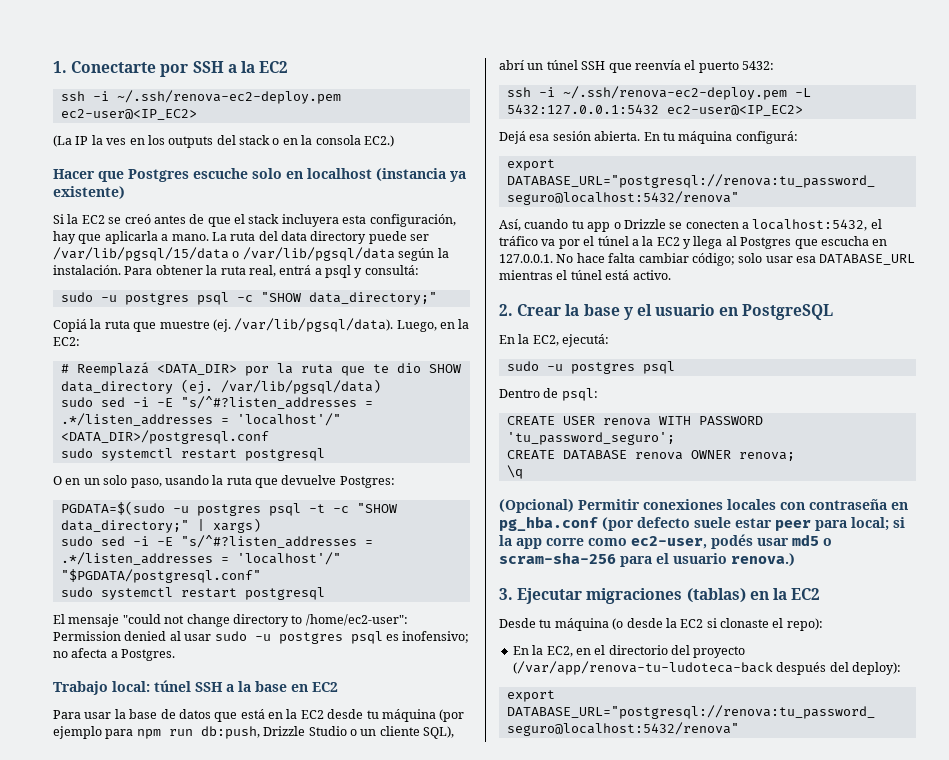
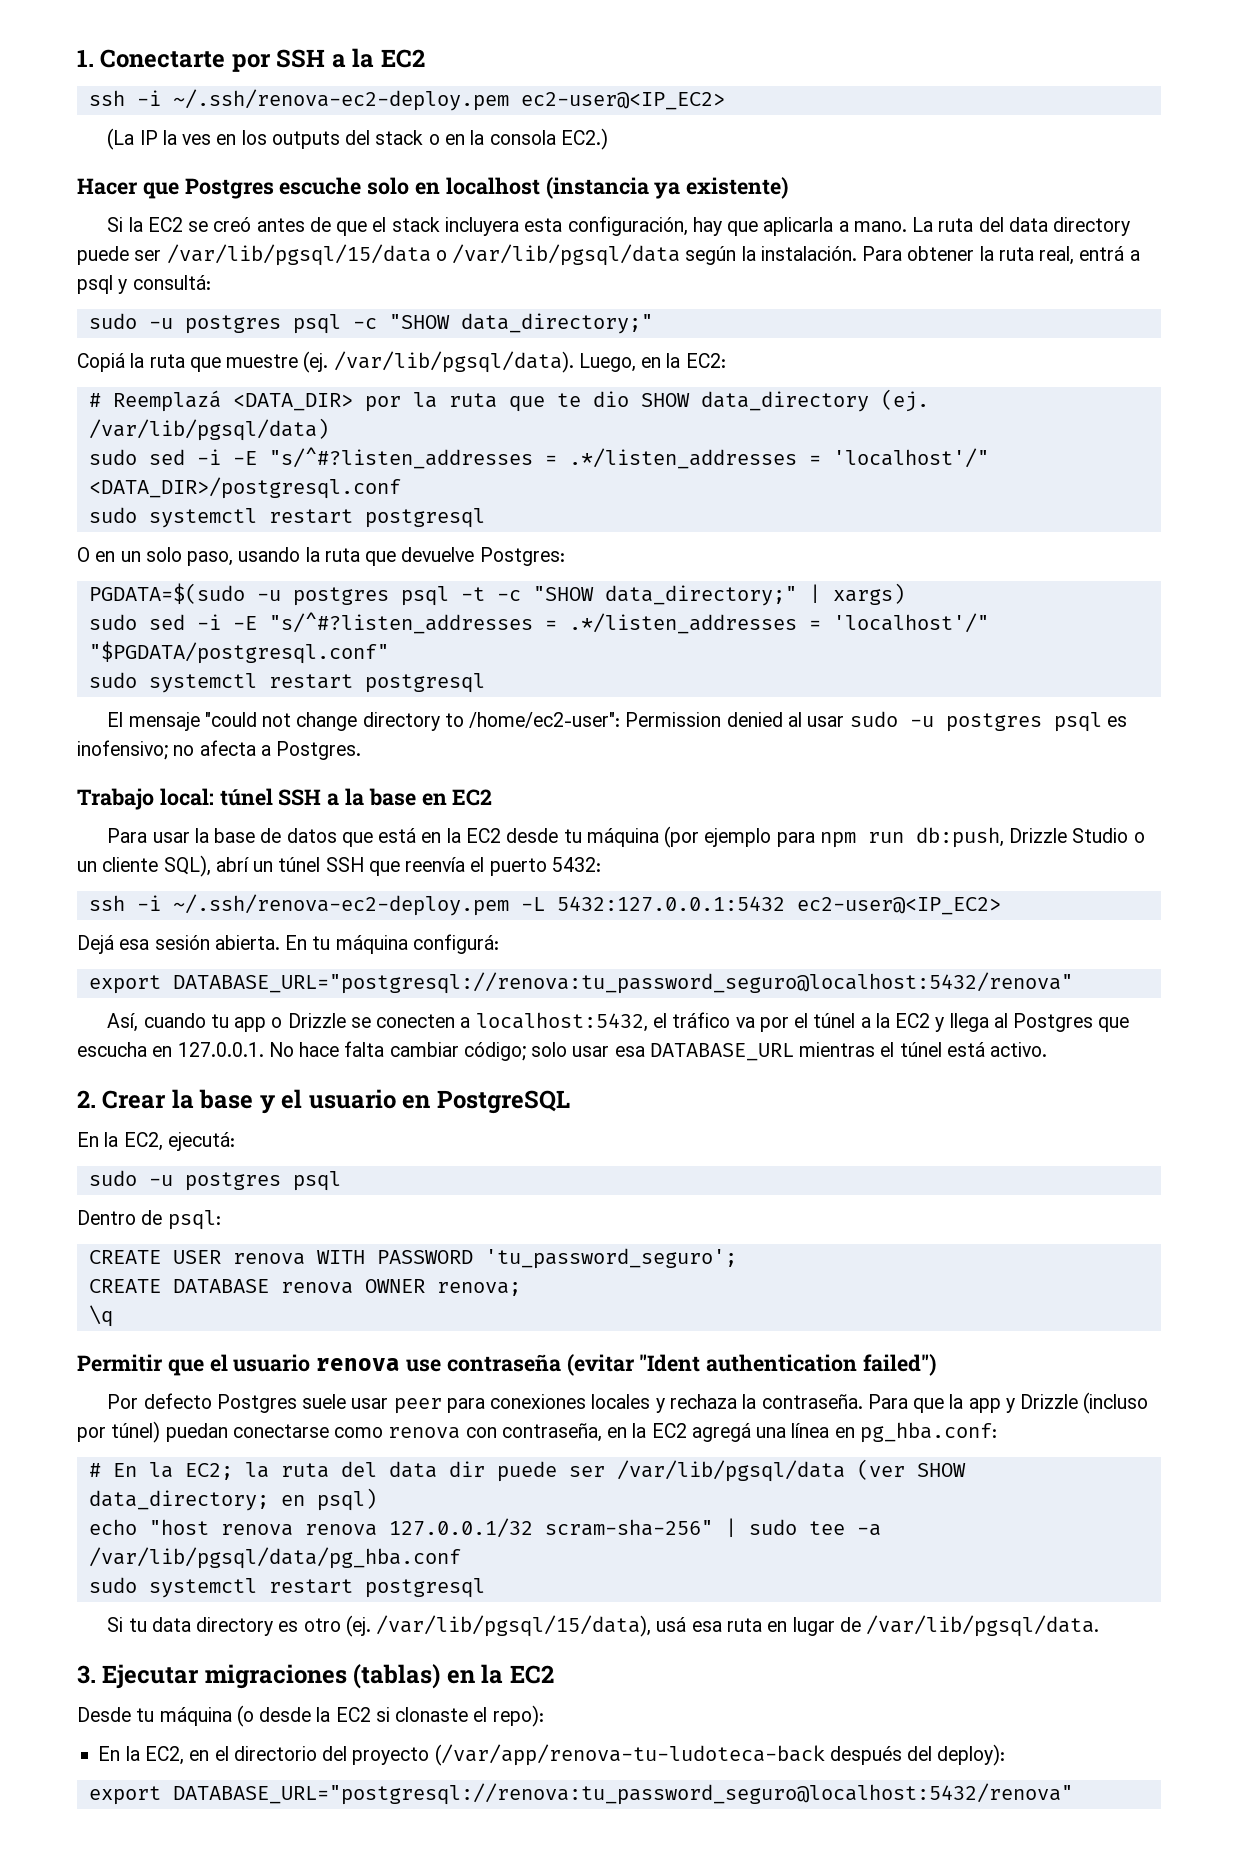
- (Opcional) Permitir conexiones locales con contraseña en pg_hba.conf (por defecto suele estar peer para local; si la app corre como ec2-user, podés usar md5 o scram-sha-256 para el usuario renova.)
+ Permitir que el usuario renova use contraseña (evitar "Ident authentication failed")
+ Por defecto Postgres suele usar peer para conexiones locales y rechaza la contraseña. Para que la app y Drizzle (incluso por túnel) puedan conectarse como renova con contraseña, en la EC2 agregá una línea en pg_hba.conf:
+ # En la EC2; la ruta del data dir puede ser /var/lib/pgsql/data (ver SHOW data_directory; en psql)
+ echo "host renova renova 127.0.0.1/32 scram-sha-256" | sudo tee -a /var/lib/pgsql/data/pg_hba.conf
+ sudo systemctl restart postgresql
+ Si tu data directory es otro (ej. /var/lib/pgsql/15/data), usá esa ruta en lugar de /var/lib/pgsql/data.

